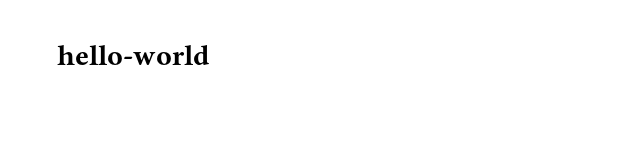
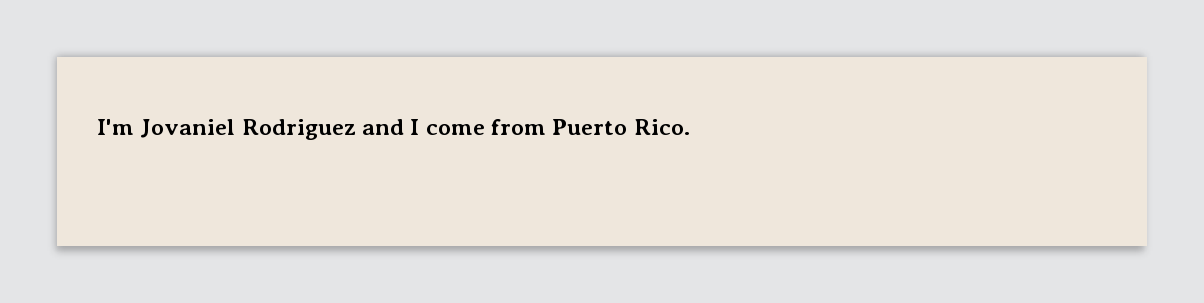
- hello-world
+ I'm Jovaniel Rodriguez and I come from Puerto Rico.

